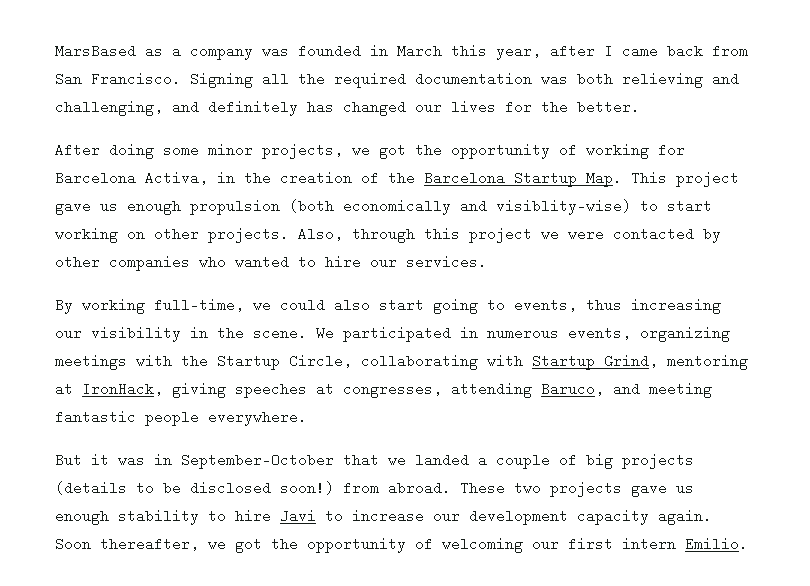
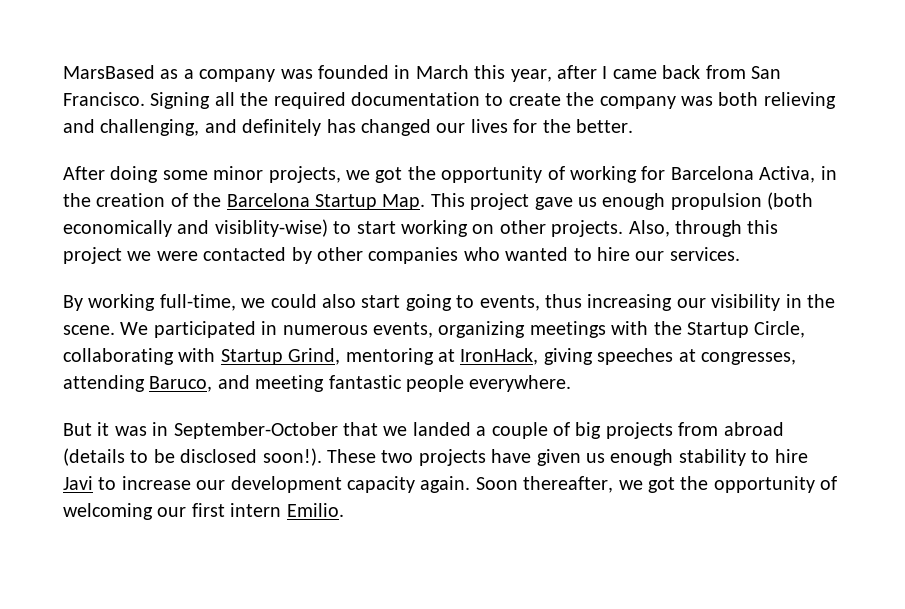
- Signing all the required documentation was both relieving and challenging, and definitely has changed our lives for the better.
+ Signing all the required documentation to create the company was both relieving and challenging, and definitely has changed our lives for the better.
- But it was in September-October that we landed a couple of big projects (details to be disclosed soon!) from abroad.
+ But it was in September-October that we landed a couple of big projects from abroad (details to be disclosed soon!).
- These two projects gave us enough stability to hire Javi to increase our development capacity again.
+ These two projects have given us enough stability to hire Javi to increase our development capacity again.

